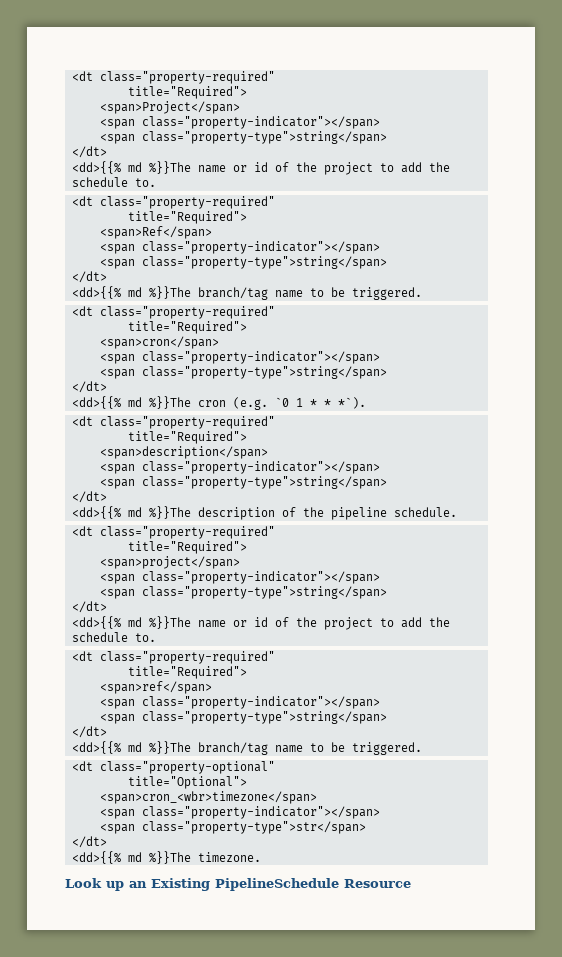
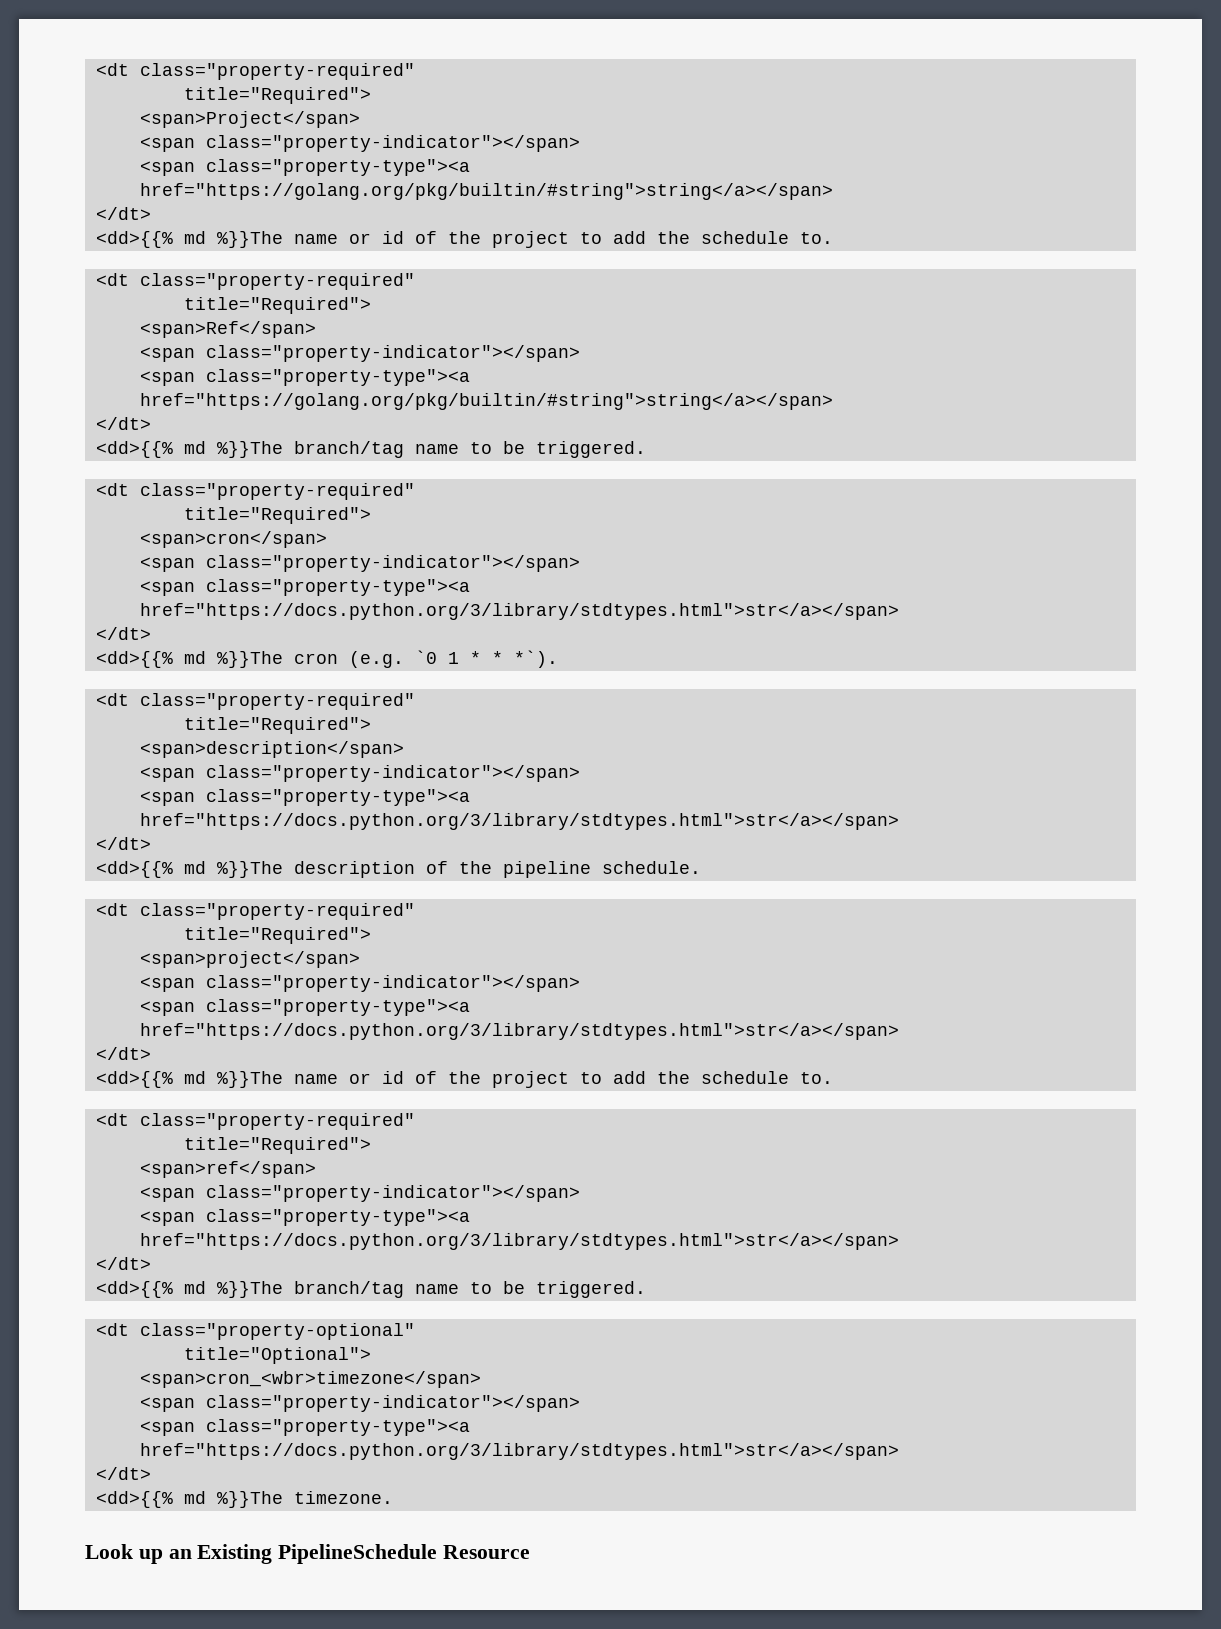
  <span>Project</span>
  <span class="property-indicator"></span>
- <span class="property-type">string</span>
+ <span class="property-type"><a href="https://golang.org/pkg/builtin/#string">string</a></span>
  <span>Ref</span>
  <span class="property-indicator"></span>
- <span class="property-type">string</span>
+ <span class="property-type"><a href="https://golang.org/pkg/builtin/#string">string</a></span>
  <span>cron</span>
  <span class="property-indicator"></span>
- <span class="property-type">string</span>
+ <span class="property-type"><a href="https://docs.python.org/3/library/stdtypes.html">str</a></span>
  <span>description</span>
  <span class="property-indicator"></span>
- <span class="property-type">string</span>
+ <span class="property-type"><a href="https://docs.python.org/3/library/stdtypes.html">str</a></span>
  <span>project</span>
  <span class="property-indicator"></span>
- <span class="property-type">string</span>
+ <span class="property-type"><a href="https://docs.python.org/3/library/stdtypes.html">str</a></span>
  <span>ref</span>
  <span class="property-indicator"></span>
- <span class="property-type">string</span>
+ <span class="property-type"><a href="https://docs.python.org/3/library/stdtypes.html">str</a></span>
  <span>cron_<wbr>timezone</span>
  <span class="property-indicator"></span>
- <span class="property-type">str</span>
+ <span class="property-type"><a href="https://docs.python.org/3/library/stdtypes.html">str</a></span>

